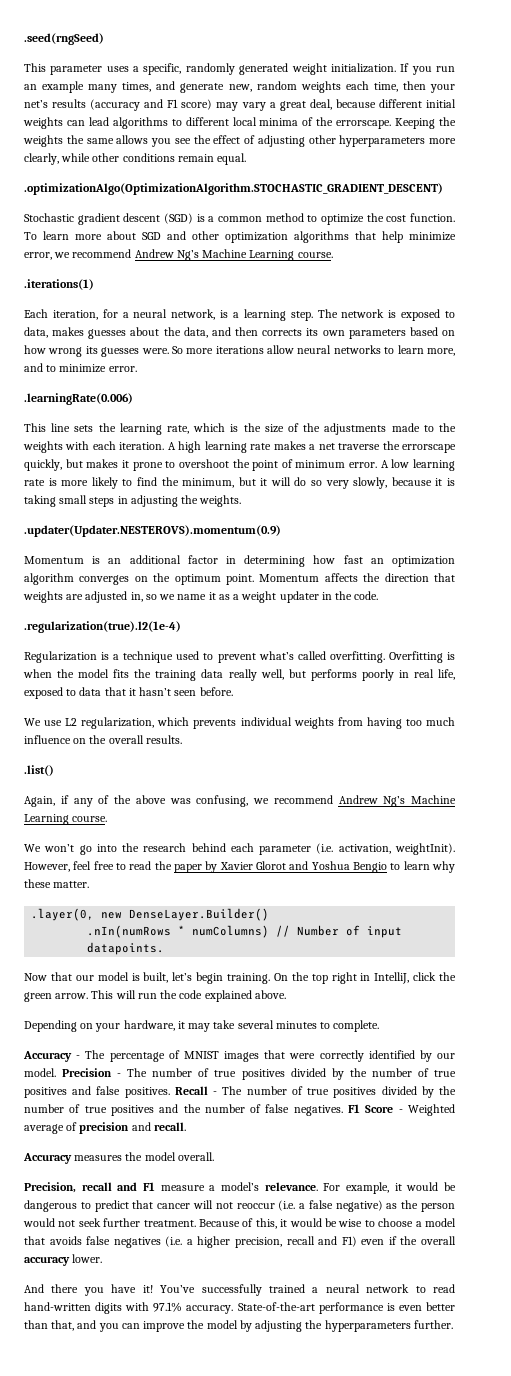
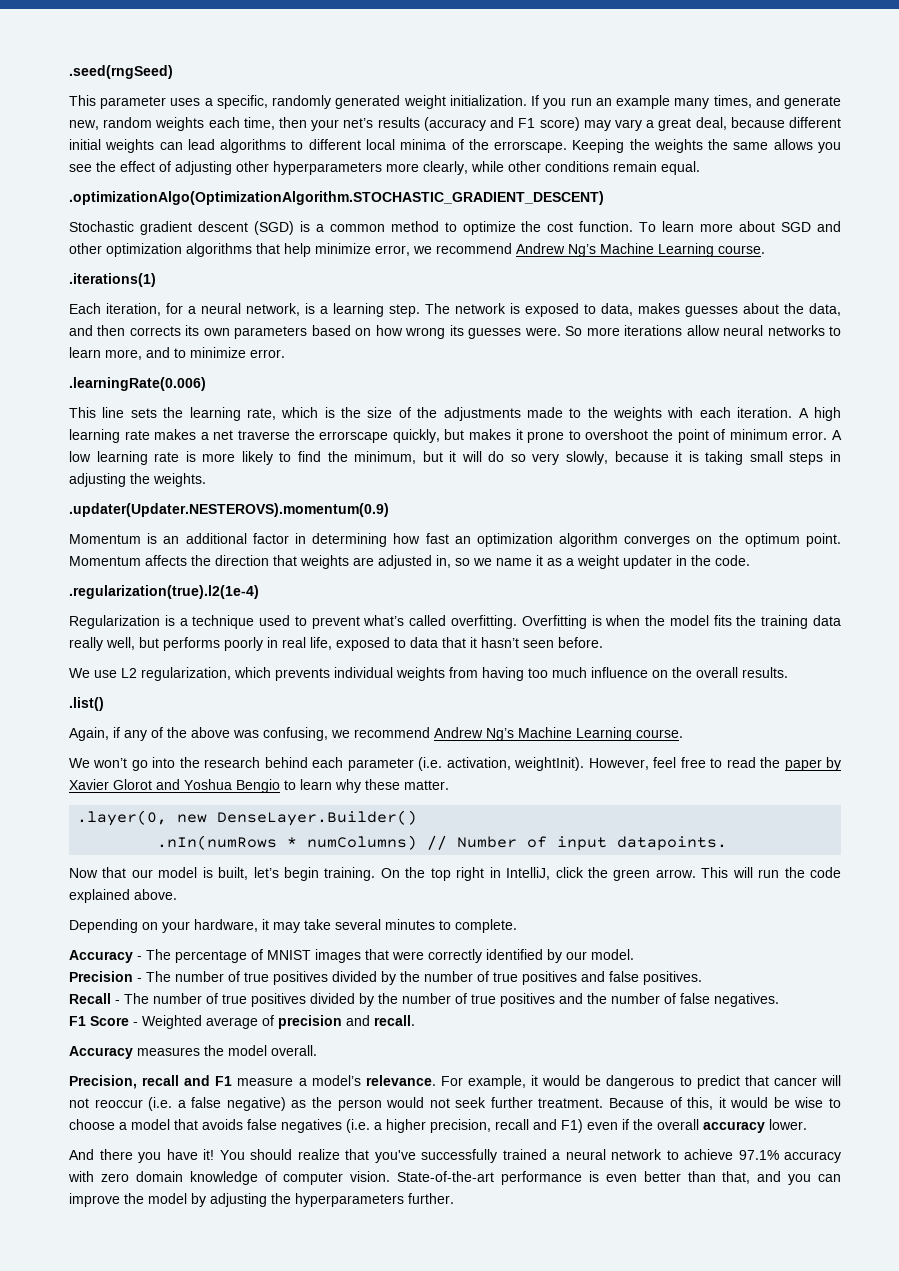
- Accuracy - The percentage of MNIST images that were correctly identified by our model. Precision - The number of true positives divided by the number of true positives and false positives. Recall - The number of true positives divided by the number of true positives and the number of false negatives. F1 Score - Weighted average of precision and recall.
+ Accuracy - The percentage of MNIST images that were correctly identified by our model.
+ Precision - The number of true positives divided by the number of true positives and false positives.
+ Recall - The number of true positives divided by the number of true positives and the number of false negatives.
+ F1 Score - Weighted average of precision and recall.
- You’ve successfully trained a neural network to read hand-written digits with 97.1% accuracy.
+ You should realize that you've successfully trained a neural network to achieve 97.1% accuracy with zero domain knowledge of computer vision.

